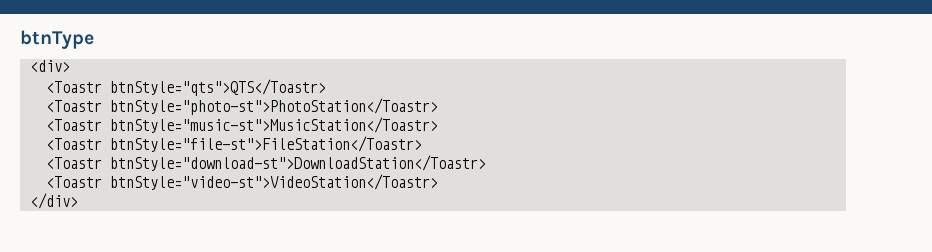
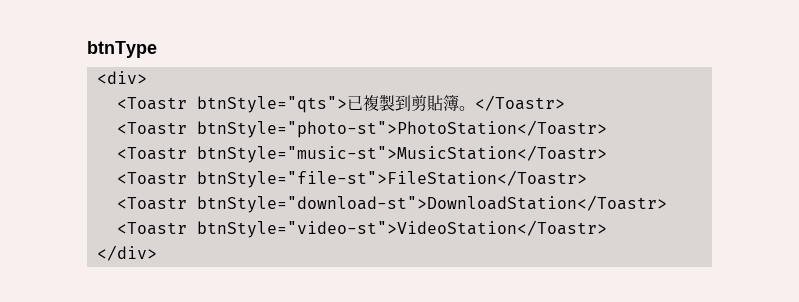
- <Toastr btnStyle="qts">QTS</Toastr>
+ <Toastr btnStyle="qts">已複製到剪貼簿。</Toastr>

